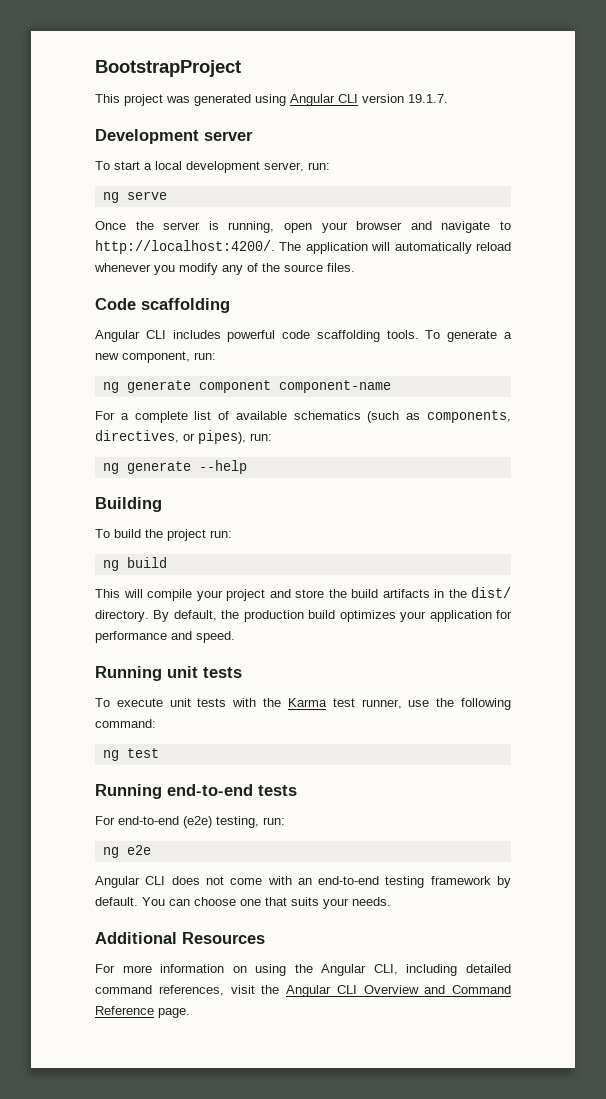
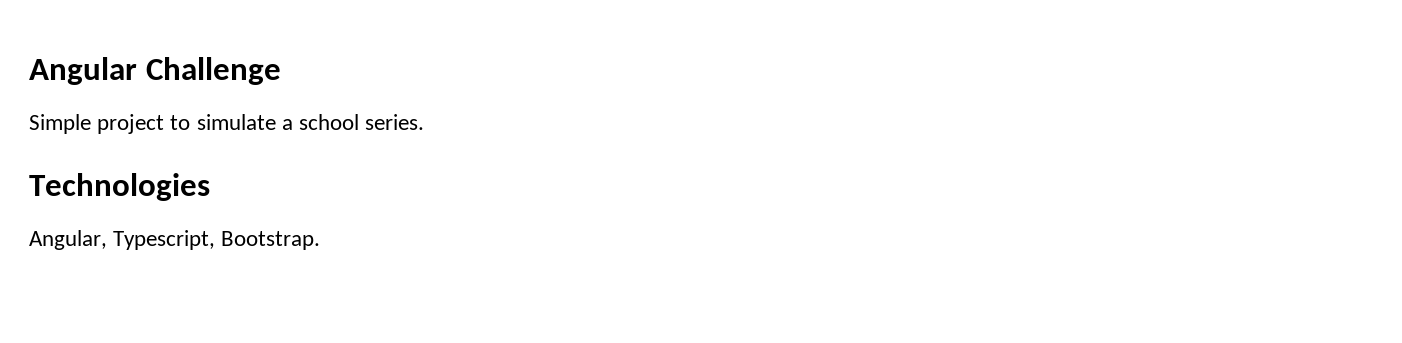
- BootstrapProject
- This project was generated using Angular CLI version 19.1.7.
- Development server
- To start a local development server, run:
- ng serve
- Once the server is running, open your browser and navigate to http://localhost:4200/. The application will automatically reload whenever you modify any of the source files.
- Code scaffolding
- Angular CLI includes powerful code scaffolding tools. To generate a new component, run:
- ng generate component component-name
- For a complete list of available schematics (such as components, directives, or pipes), run:
- ng generate --help
- Building
- To build the project run:
- ng build
- This will compile your project and store the build artifacts in the dist/ directory. By default, the production build optimizes your application for performance and speed.
- Running unit tests
- To execute unit tests with the Karma test runner, use the following command:
- ng test
- Running end-to-end tests
- For end-to-end (e2e) testing, run:
- ng e2e
- Angular CLI does not come with an end-to-end testing framework by default. You can choose one that suits your needs.
- Additional Resources
- For more information on using the Angular CLI, including detailed command references, visit the Angular CLI Overview and Command Reference page.
+ Angular Challenge
+ Simple project to simulate a school series.
+ Technologies
+ Angular, Typescript, Bootstrap.

